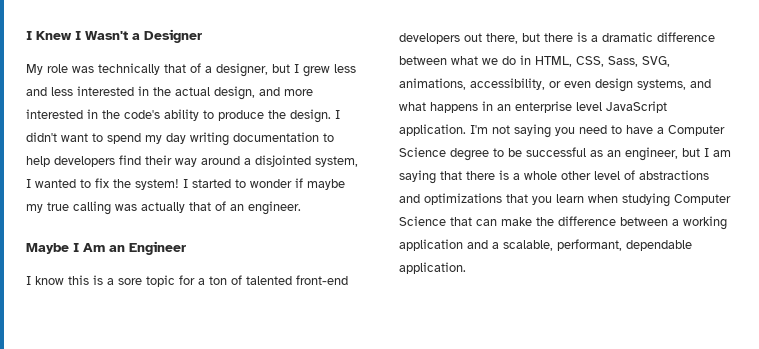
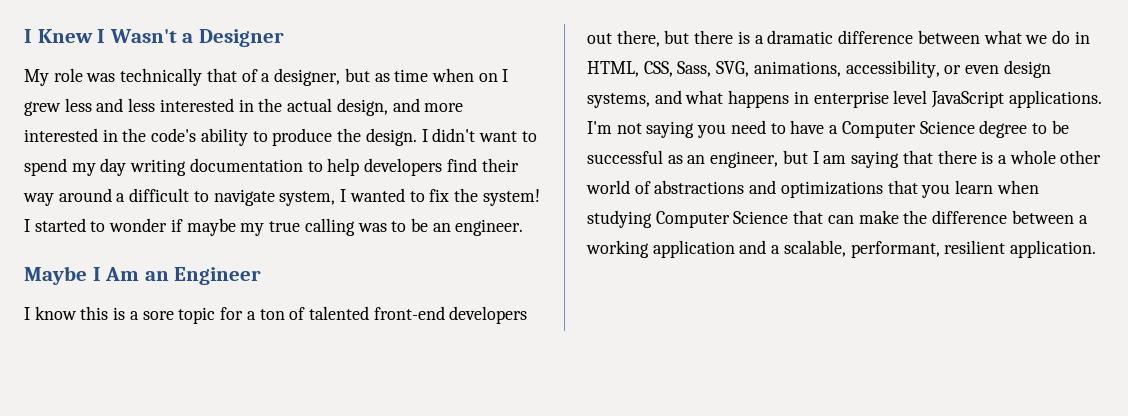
- My role was technically that of a designer, but I grew less and less interested in the actual design, and more interested in the code's ability to produce the design.
+ My role was technically that of a designer, but as time when on I grew less and less interested in the actual design, and more interested in the code's ability to produce the design.
- I didn't want to spend my day writing documentation to help developers find their way around a disjointed system, I wanted to fix the system!
+ I didn't want to spend my day writing documentation to help developers find their way around a difficult to navigate system, I wanted to fix the system!
- I started to wonder if maybe my true calling was actually that of an engineer.
+ I started to wonder if maybe my true calling was to be an engineer.
- I know this is a sore topic for a ton of talented front-end developers out there, but there is a dramatic difference between what we do in HTML, CSS, Sass, SVG, animations, accessibility, or even design systems, and what happens in an enterprise level JavaScript application.
+ I know this is a sore topic for a ton of talented front-end developers out there, but there is a dramatic difference between what we do in HTML, CSS, Sass, SVG, animations, accessibility, or even design systems, and what happens in enterprise level JavaScript applications.
- I'm not saying you need to have a Computer Science degree to be successful as an engineer, but I am saying that there is a whole other level of abstractions and optimizations that you learn when studying Computer Science that can make the difference between a working application and a scalable, performant, dependable application.
+ I'm not saying you need to have a Computer Science degree to be successful as an engineer, but I am saying that there is a whole other world of abstractions and optimizations that you learn when studying Computer Science that can make the difference between a working application and a scalable, performant, resilient application.

